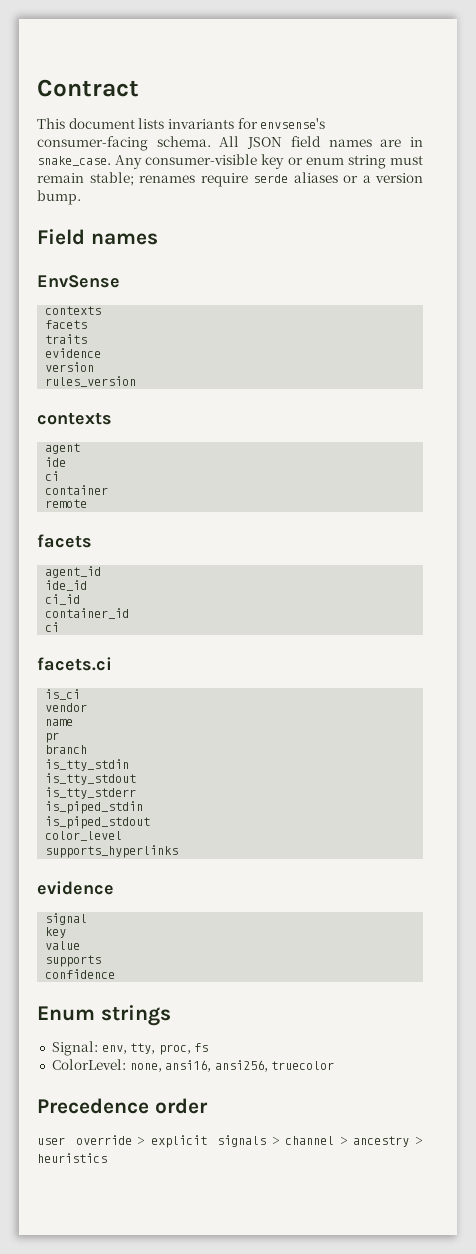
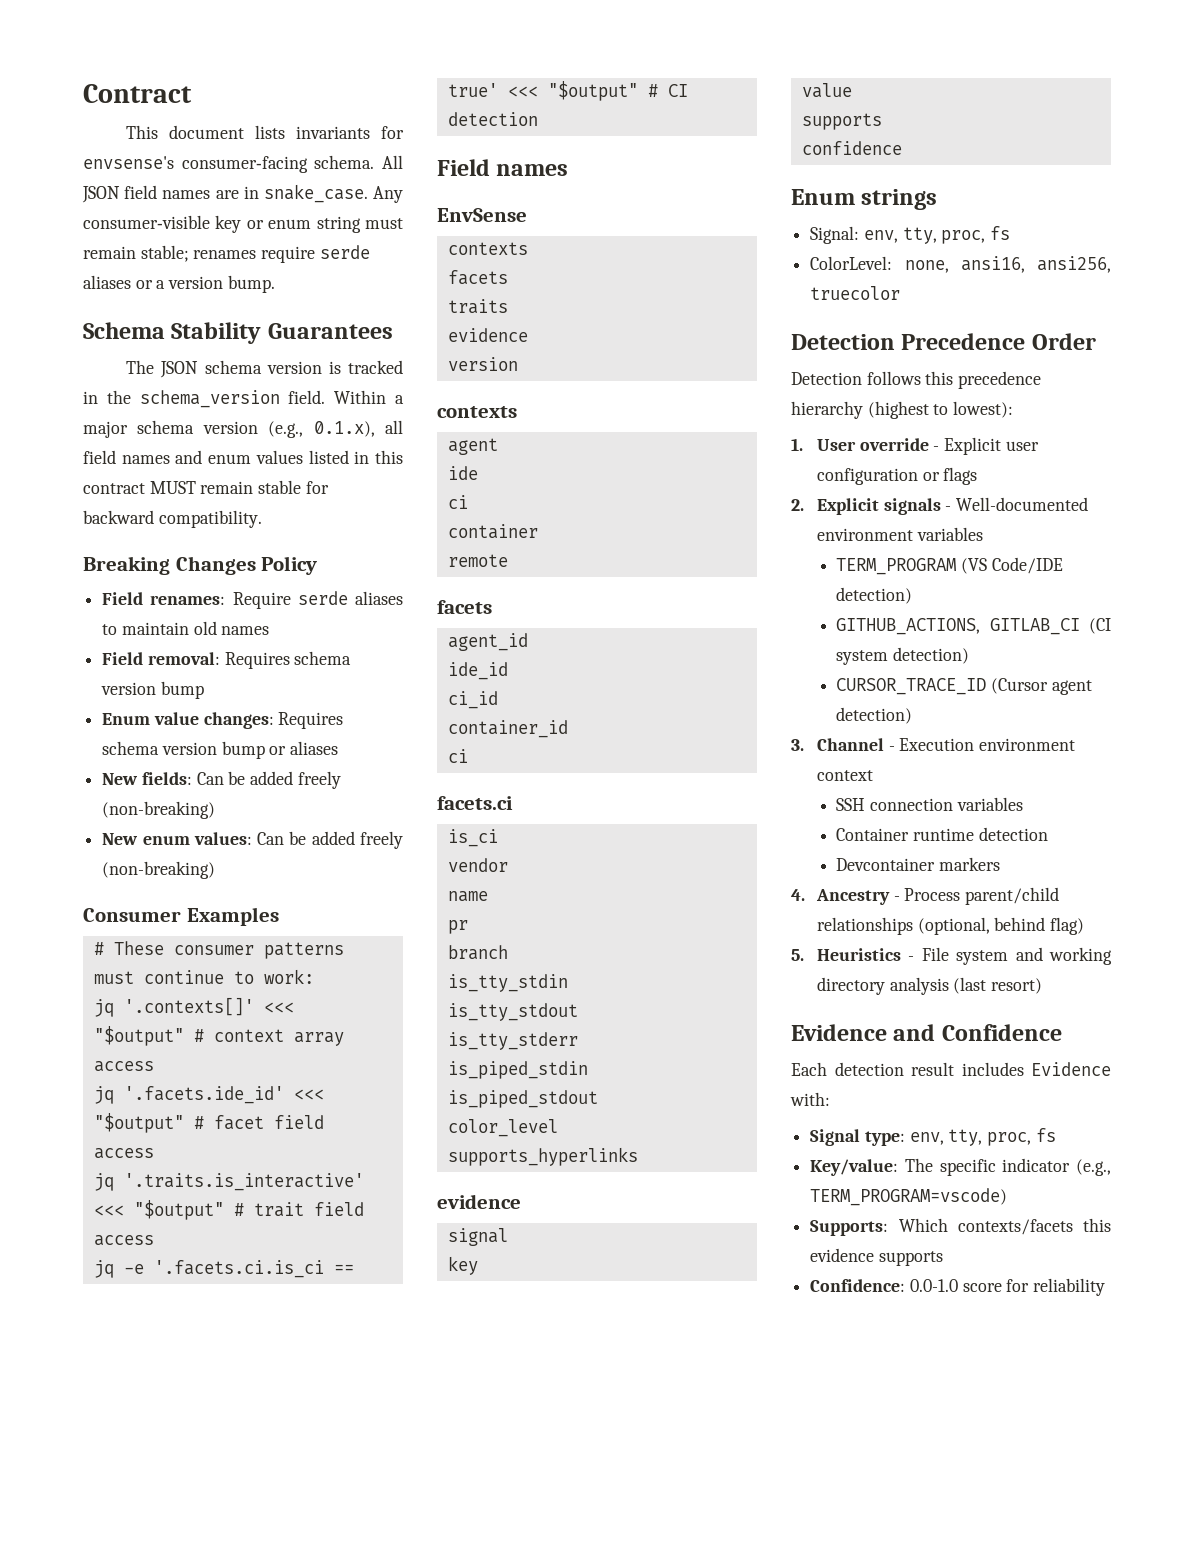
+ Schema Stability Guarantees
+ The JSON schema version is tracked in the schema_version field. Within a major schema version (e.g., 0.1.x), all field names and enum values listed in this contract MUST remain stable for backward compatibility.
+ Breaking Changes Policy
+ Field renames: Require serde aliases to maintain old names
+ Field removal: Requires schema version bump
+ Enum value changes: Requires schema version bump or aliases
+ New fields: Can be added freely (non-breaking)
+ New enum values: Can be added freely (non-breaking)
+ Consumer Examples
+ # These consumer patterns must continue to work:
+ jq '.contexts[]' <<< "$output" # context array access
+ jq '.facets.ide_id' <<< "$output" # facet field access
+ jq '.traits.is_interactive' <<< "$output" # trait field access
+ jq -e '.facets.ci.is_ci == true' <<< "$output" # CI detection
- rules_version
- Precedence order
- user override > explicit signals > channel > ancestry > heuristics
+ Detection Precedence Order
+ Detection follows this precedence hierarchy (highest to lowest):
+ 1. User override - Explicit user configuration or flags
+ 2. Explicit signals - Well-documented environment variables
+ TERM_PROGRAM (VS Code/IDE detection)
+ GITHUB_ACTIONS, GITLAB_CI (CI system detection)
+ CURSOR_TRACE_ID (Cursor agent detection)
+ 3. Channel - Execution environment context
+ SSH connection variables
+ Container runtime detection
+ Devcontainer markers
+ 4. Ancestry - Process parent/child relationships (optional, behind flag)
+ 5. Heuristics - File system and working directory analysis (last resort)
+ Evidence and Confidence
+ Each detection result includes Evidence with:
+ Signal type: env, tty, proc, fs
+ Key/value: The specific indicator (e.g., TERM_PROGRAM=vscode)
+ Supports: Which contexts/facets this evidence supports
+ Confidence: 0.0-1.0 score for reliability

